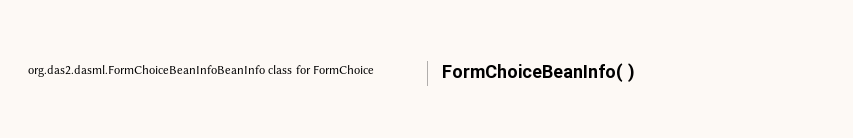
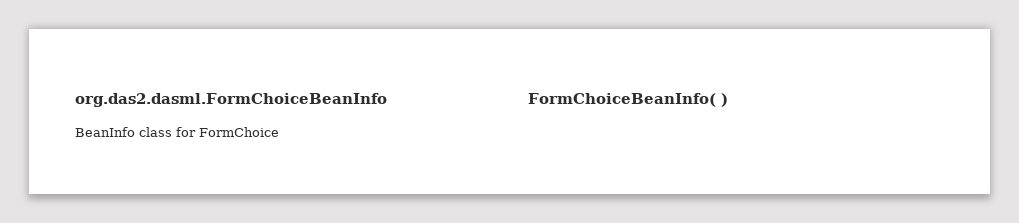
- org.das2.dasml.FormChoiceBeanInfoBeanInfo class for FormChoice
+ org.das2.dasml.FormChoiceBeanInfo
+ BeanInfo class for FormChoice

